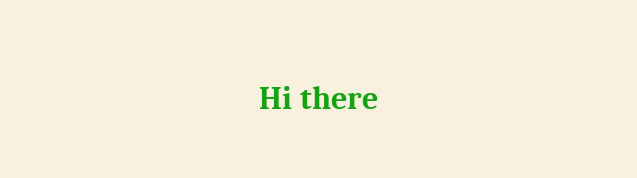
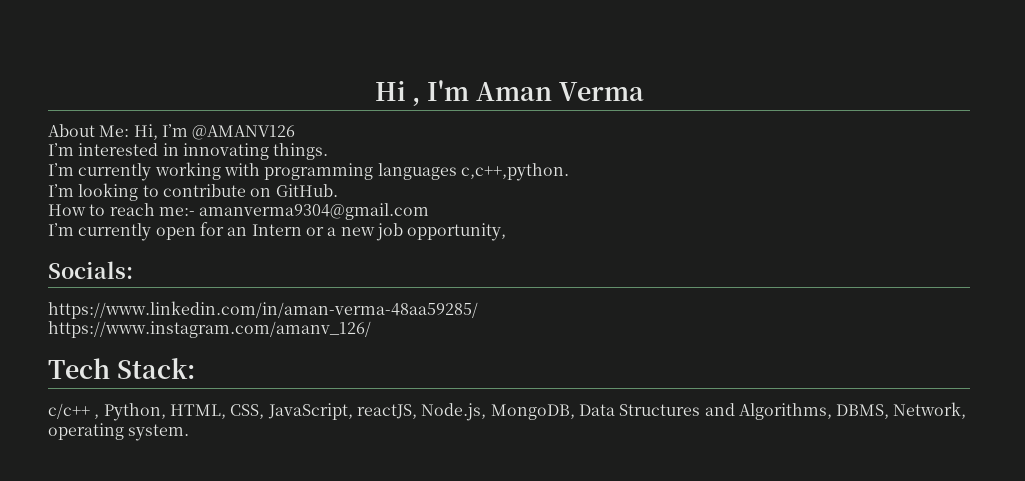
- Hi there
+ Hi , I'm Aman Verma
+ About Me: Hi, I’m @AMANV126
+ I’m interested in innovating things.
+ I’m currently working with programming languages c,c++,python.
+ I’m looking to contribute on GitHub.
+ How to reach me:- amanverma9304@gmail.com
+ I’m currently open for an Intern or a new job opportunity,
+ Socials:
+ https://www.linkedin.com/in/aman-verma-48aa59285/
+ https://www.instagram.com/amanv_126/
+ Tech Stack:
+ c/c++ , Python, HTML, CSS, JavaScript, reactJS, Node.js, MongoDB, Data Structures and Algorithms, DBMS, Network, operating system.

